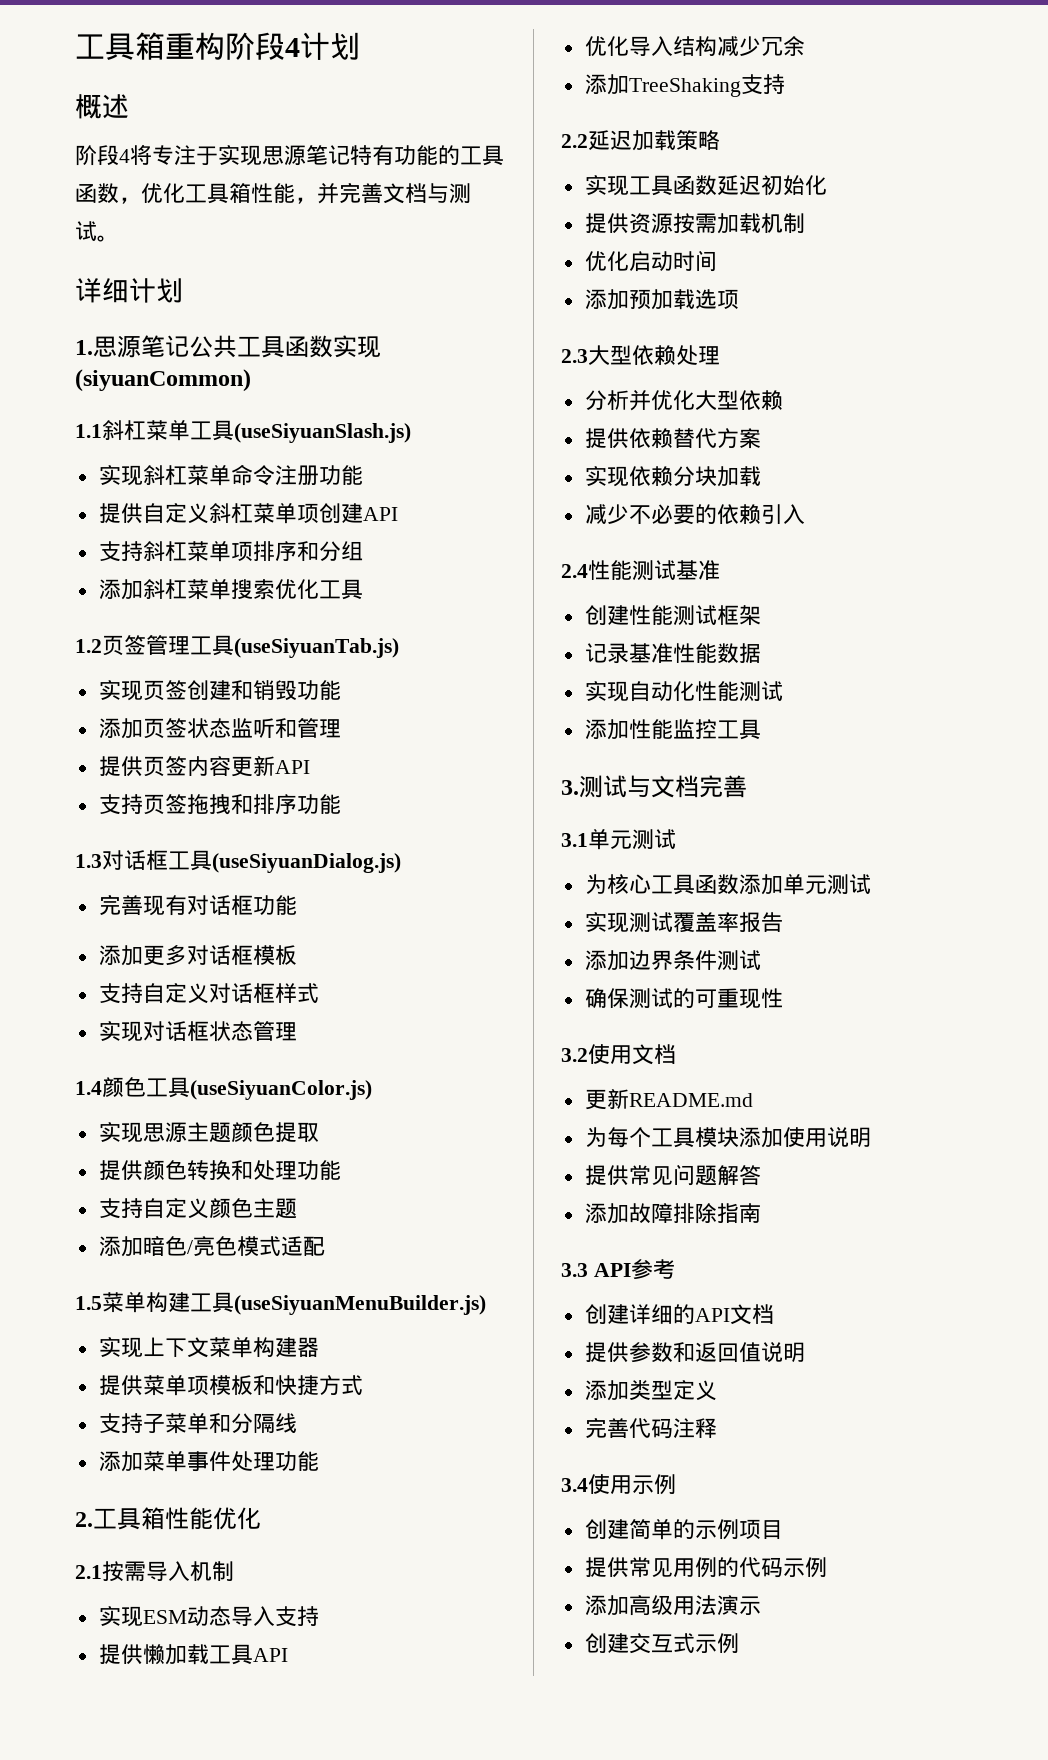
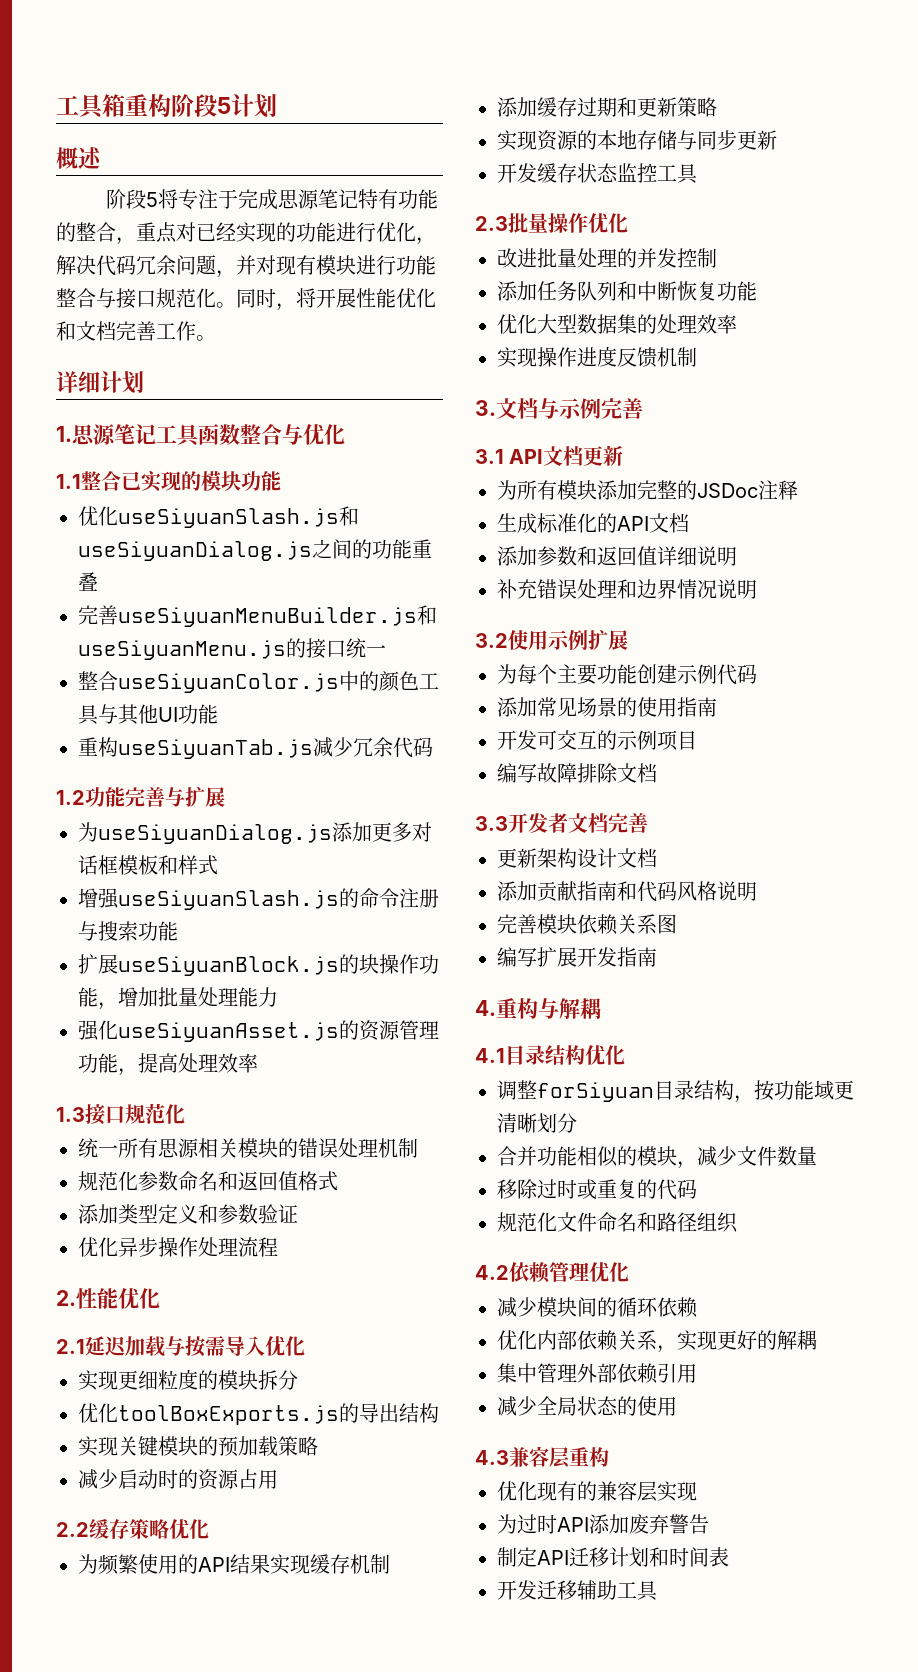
- 工具箱重构阶段4计划
+ 工具箱重构阶段5计划
- 阶段4将专注于实现思源笔记特有功能的工具函数，优化工具箱性能，并完善文档与测试。
+ 阶段5将专注于完成思源笔记特有功能的整合，重点对已经实现的功能进行优化，解决代码冗余问题，并对现有模块进行功能整合与接口规范化。同时，将开展性能优化和文档完善工作。
- 1.思源笔记公共工具函数实现(siyuanCommon)
- 1.1斜杠菜单工具(useSiyuanSlash.js)
- 实现斜杠菜单命令注册功能
- 提供自定义斜杠菜单项创建API
- 支持斜杠菜单项排序和分组
- 添加斜杠菜单搜索优化工具
- 1.2页签管理工具(useSiyuanTab.js)
- 实现页签创建和销毁功能
- 添加页签状态监听和管理
- 提供页签内容更新API
- 支持页签拖拽和排序功能
- 1.3对话框工具(useSiyuanDialog.js)
- 完善现有对话框功能
- 添加更多对话框模板
- 支持自定义对话框样式
- 实现对话框状态管理
- 1.4颜色工具(useSiyuanColor.js)
- 实现思源主题颜色提取
- 提供颜色转换和处理功能
- 支持自定义颜色主题
- 添加暗色/亮色模式适配
- 1.5菜单构建工具(useSiyuanMenuBuilder.js)
- 实现上下文菜单构建器
- 提供菜单项模板和快捷方式
- 支持子菜单和分隔线
- 添加菜单事件处理功能
- 2.工具箱性能优化
- 2.1按需导入机制
- 实现ESM动态导入支持
- 提供懒加载工具API
- 优化导入结构减少冗余
- 添加TreeShaking支持
- 2.2延迟加载策略
- 实现工具函数延迟初始化
- 提供资源按需加载机制
- 优化启动时间
- 添加预加载选项
- 2.3大型依赖处理
- 分析并优化大型依赖
- 提供依赖替代方案
- 实现依赖分块加载
- 减少不必要的依赖引入
- 2.4性能测试基准
- 创建性能测试框架
- 记录基准性能数据
- 实现自动化性能测试
- 添加性能监控工具
- 3.测试与文档完善
- 3.1单元测试
- 为核心工具函数添加单元测试
- 实现测试覆盖率报告
- 添加边界条件测试
- 确保测试的可重现性
- 3.2使用文档
- 更新README.md
- 为每个工具模块添加使用说明
- 提供常见问题解答
- 添加故障排除指南
- 3.3 API参考
- 创建详细的API文档
- 提供参数和返回值说明
+ 1.思源笔记工具函数整合与优化
+ 1.1整合已实现的模块功能
+ 优化useSiyuanSlash.js和useSiyuanDialog.js之间的功能重叠
+ 完善useSiyuanMenuBuilder.js和useSiyuanMenu.js的接口统一
+ 整合useSiyuanColor.js中的颜色工具与其他UI功能
+ 重构useSiyuanTab.js减少冗余代码
+ 1.2功能完善与扩展
+ 为useSiyuanDialog.js添加更多对话框模板和样式
+ 增强useSiyuanSlash.js的命令注册与搜索功能
+ 扩展useSiyuanBlock.js的块操作功能，增加批量处理能力
+ 强化useSiyuanAsset.js的资源管理功能，提高处理效率
+ 1.3接口规范化
+ 统一所有思源相关模块的错误处理机制
+ 规范化参数命名和返回值格式
- 添加类型定义
- 完善代码注释
- 3.4使用示例
- 创建简单的示例项目
- 提供常见用例的代码示例
- 添加高级用法演示
- 创建交互式示例
+ 添加类型定义和参数验证
+ 优化异步操作处理流程
+ 2.性能优化
+ 2.1延迟加载与按需导入优化
+ 实现更细粒度的模块拆分
+ 优化toolBoxExports.js的导出结构
+ 实现关键模块的预加载策略
+ 减少启动时的资源占用
+ 2.2缓存策略优化
+ 为频繁使用的API结果实现缓存机制
+ 添加缓存过期和更新策略
+ 实现资源的本地存储与同步更新
+ 开发缓存状态监控工具
+ 2.3批量操作优化
+ 改进批量处理的并发控制
+ 添加任务队列和中断恢复功能
+ 优化大型数据集的处理效率
+ 实现操作进度反馈机制
+ 3.文档与示例完善
+ 3.1 API文档更新
+ 为所有模块添加完整的JSDoc注释
+ 生成标准化的API文档
+ 添加参数和返回值详细说明
+ 补充错误处理和边界情况说明
+ 3.2使用示例扩展
+ 为每个主要功能创建示例代码
+ 添加常见场景的使用指南
+ 开发可交互的示例项目
+ 编写故障排除文档
+ 3.3开发者文档完善
+ 更新架构设计文档
+ 添加贡献指南和代码风格说明
+ 完善模块依赖关系图
+ 编写扩展开发指南
+ 4.重构与解耦
+ 4.1目录结构优化
+ 调整forSiyuan目录结构，按功能域更清晰划分
+ 合并功能相似的模块，减少文件数量
+ 移除过时或重复的代码
+ 规范化文件命名和路径组织
+ 4.2依赖管理优化
+ 减少模块间的循环依赖
+ 优化内部依赖关系，实现更好的解耦
+ 集中管理外部依赖引用
+ 减少全局状态的使用
+ 4.3兼容层重构
+ 优化现有的兼容层实现
+ 为过时API添加废弃警告
+ 制定API迁移计划和时间表
+ 开发迁移辅助工具

